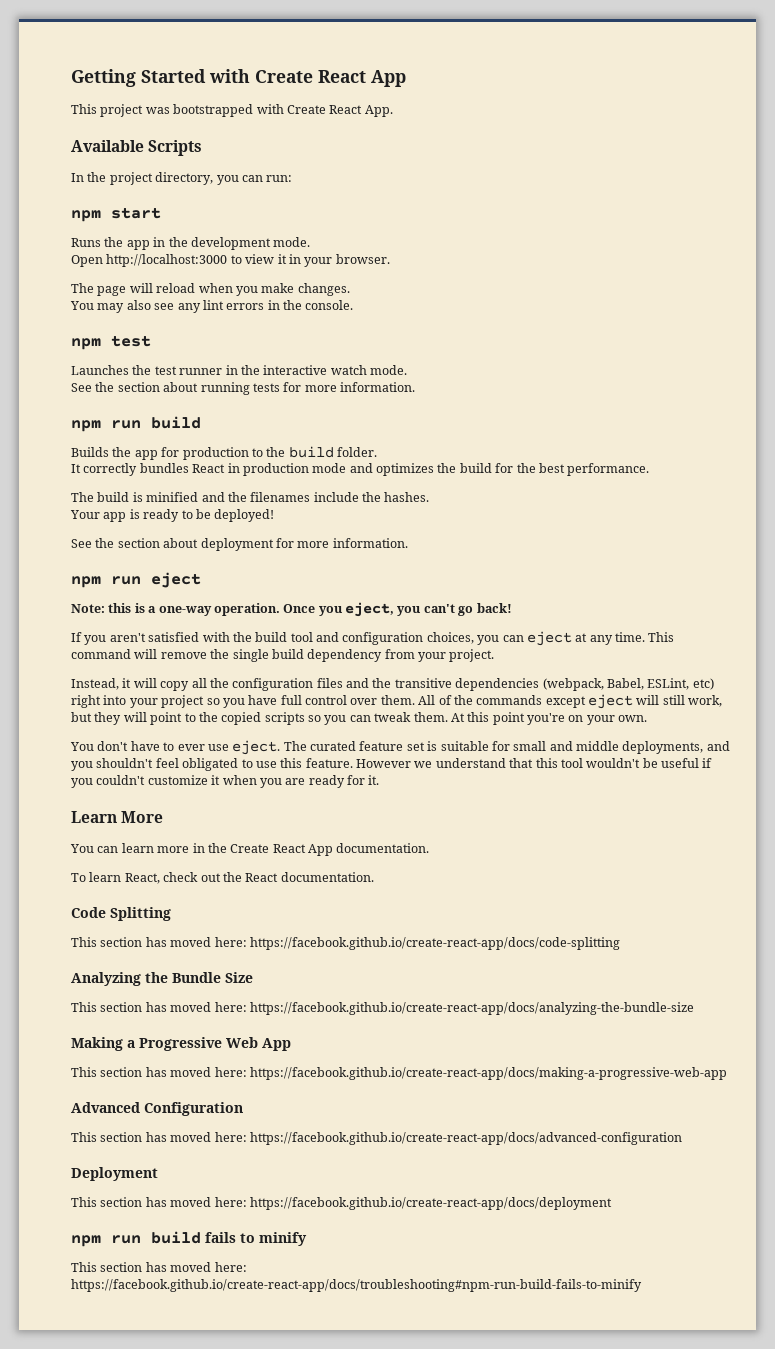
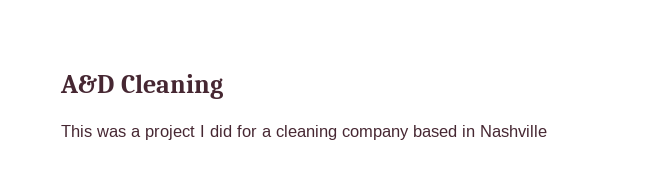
- Getting Started with Create React App
- This project was bootstrapped with Create React App.
- Available Scripts
- In the project directory, you can run:
- npm start
- Runs the app in the development mode.
- Open http://localhost:3000 to view it in your browser.
- The page will reload when you make changes.
- You may also see any lint errors in the console.
- npm test
- Launches the test runner in the interactive watch mode.
- See the section about running tests for more information.
- npm run build
- Builds the app for production to the build folder.
- It correctly bundles React in production mode and optimizes the build for the best performance.
- The build is minified and the filenames include the hashes.
- Your app is ready to be deployed!
- See the section about deployment for more information.
- npm run eject
- Note: this is a one-way operation. Once you eject, you can't go back!
- If you aren't satisfied with the build tool and configuration choices, you can eject at any time. This command will remove the single build dependency from your project.
- Instead, it will copy all the configuration files and the transitive dependencies (webpack, Babel, ESLint, etc) right into your project so you have full control over them. All of the commands except eject will still work, but they will point to the copied scripts so you can tweak them. At this point you're on your own.
- You don't have to ever use eject. The curated feature set is suitable for small and middle deployments, and you shouldn't feel obligated to use this feature. However we understand that this tool wouldn't be useful if you couldn't customize it when you are ready for it.
- Learn More
- You can learn more in the Create React App documentation.
- To learn React, check out the React documentation.
- Code Splitting
- This section has moved here: https://facebook.github.io/create-react-app/docs/code-splitting
- Analyzing the Bundle Size
- This section has moved here: https://facebook.github.io/create-react-app/docs/analyzing-the-bundle-size
- Making a Progressive Web App
- This section has moved here: https://facebook.github.io/create-react-app/docs/making-a-progressive-web-app
- Advanced Configuration
- This section has moved here: https://facebook.github.io/create-react-app/docs/advanced-configuration
- Deployment
- This section has moved here: https://facebook.github.io/create-react-app/docs/deployment
- npm run build fails to minify
- This section has moved here: https://facebook.github.io/create-react-app/docs/troubleshooting#npm-run-build-fails-to-minify
+ A&D Cleaning
+ This was a project I did for a cleaning company based in Nashville

